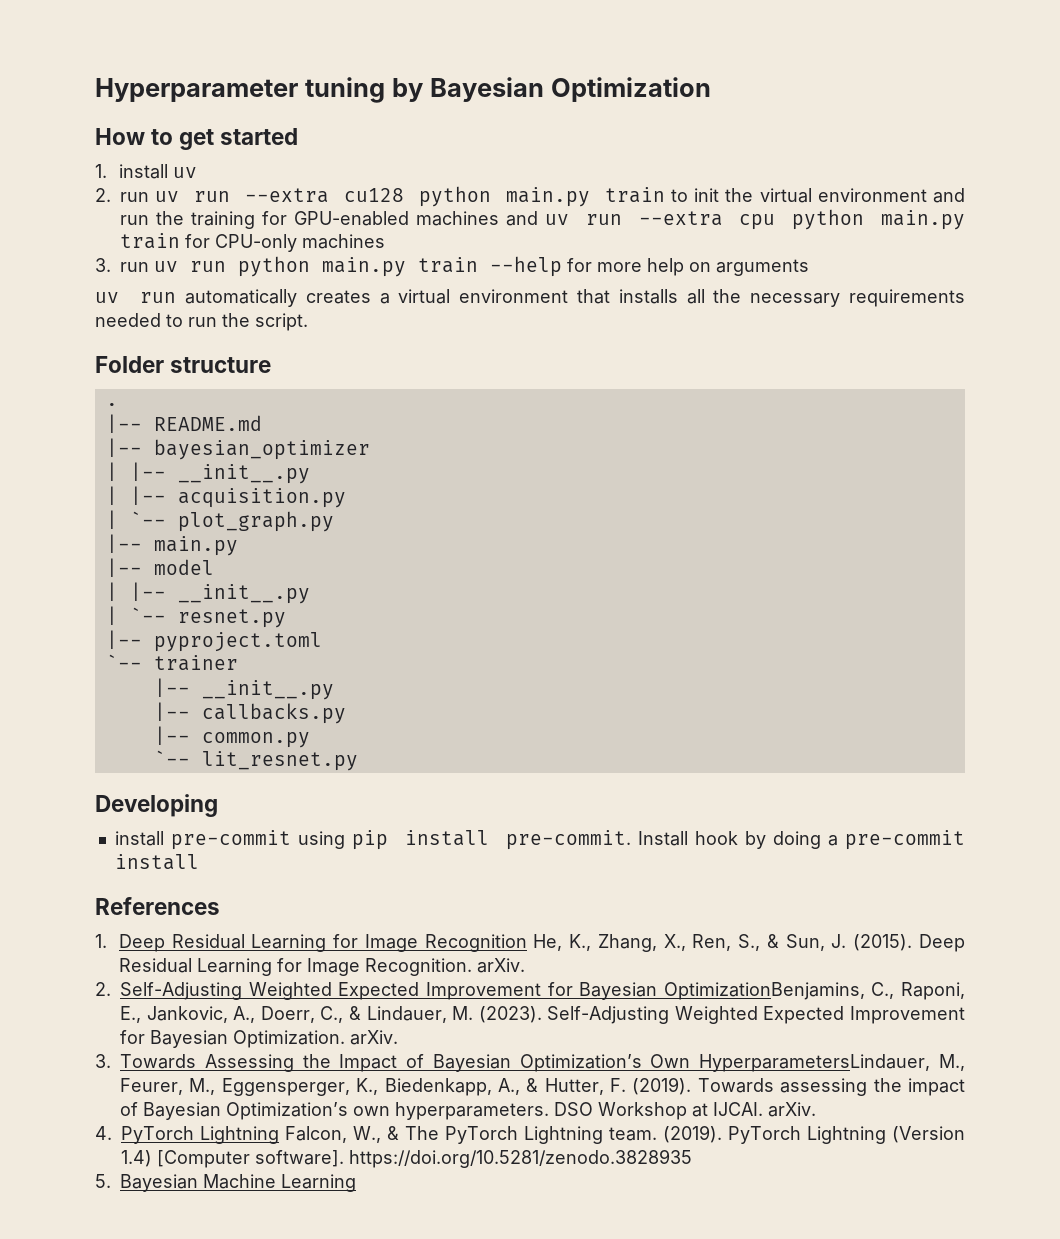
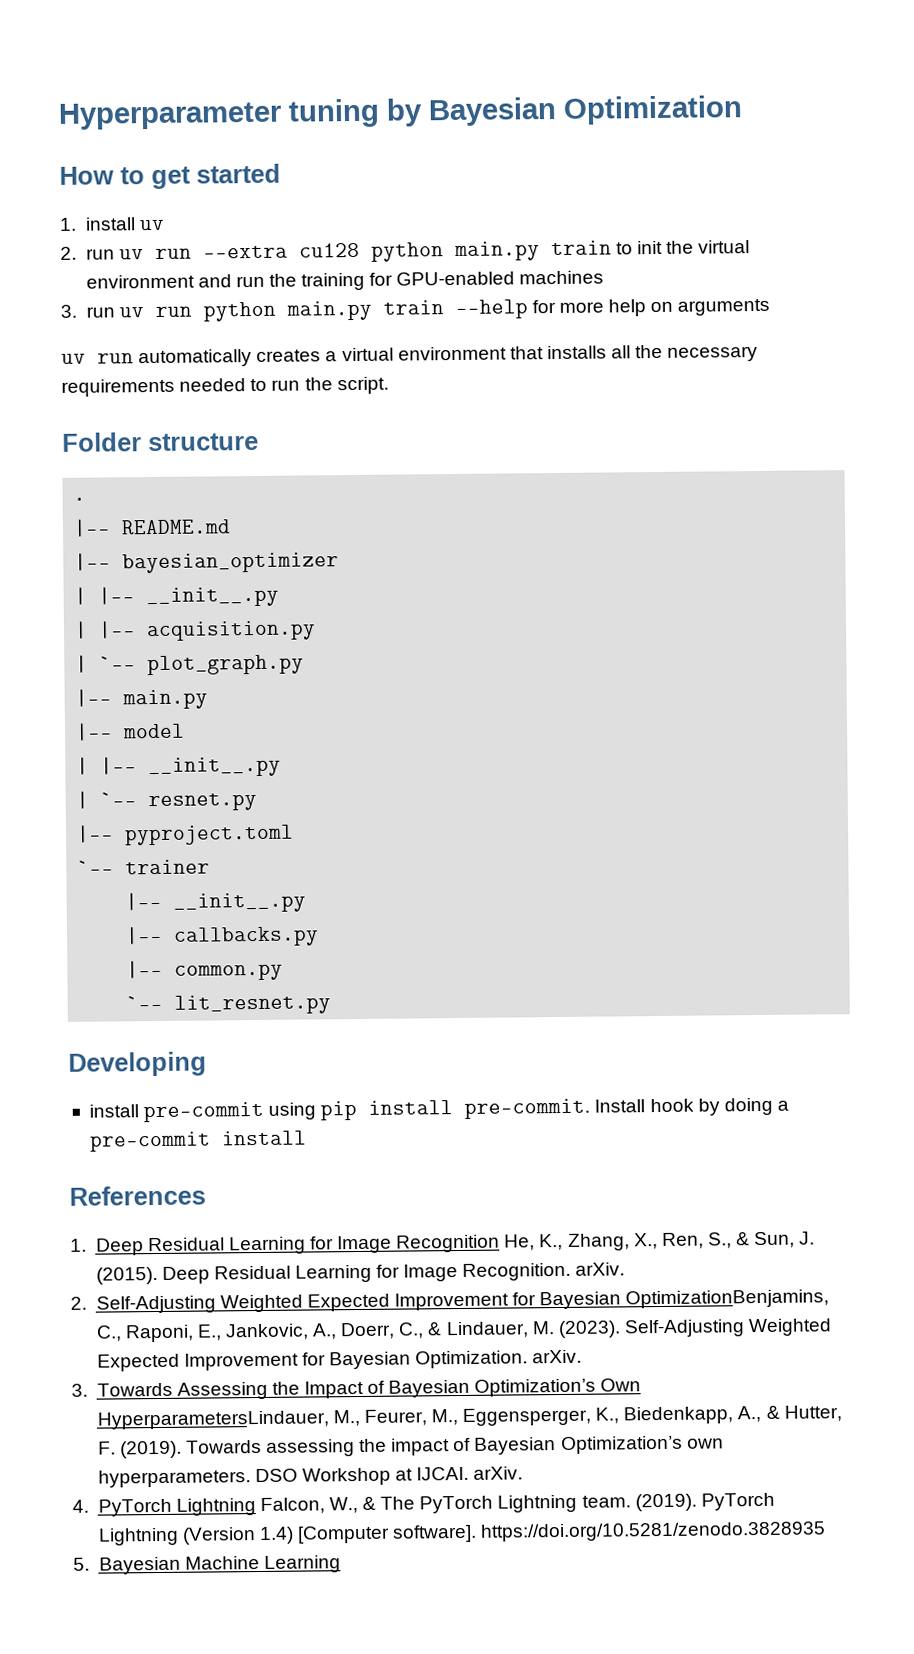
- 2. run uv run --extra cu128 python main.py train to init the virtual environment and run the training for GPU-enabled machines and uv run --extra cpu python main.py train for CPU-only machines
+ 2. run uv run --extra cu128 python main.py train to init the virtual environment and run the training for GPU-enabled machines

